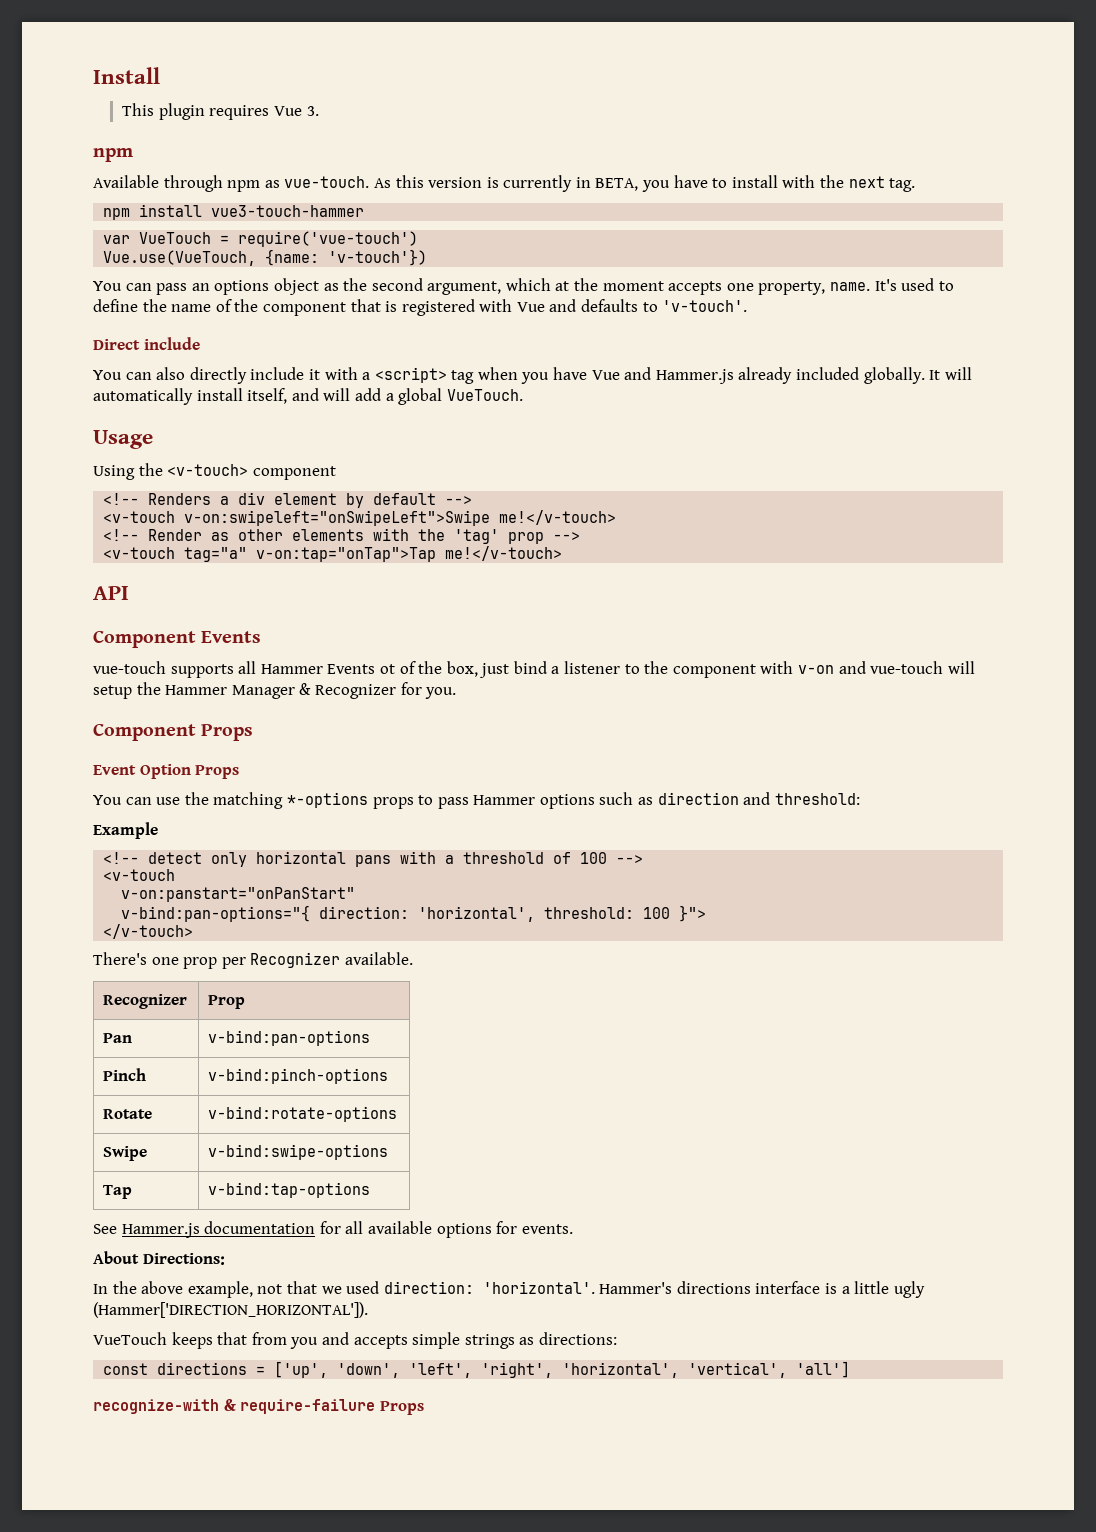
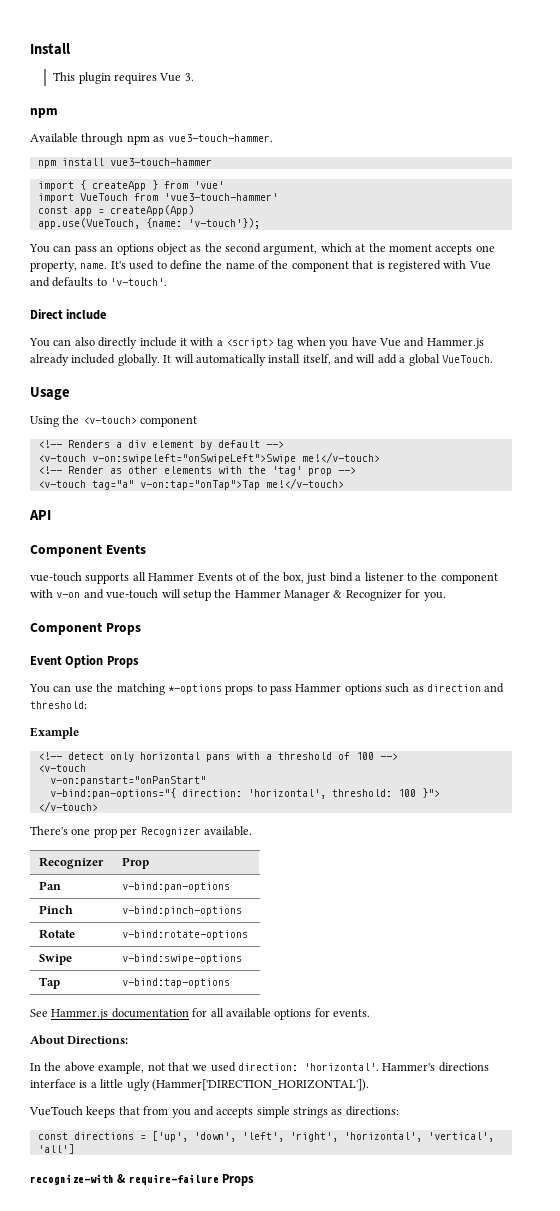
- Available through npm as vue-touch. As this version is currently in BETA, you have to install with the next tag.
+ Available through npm as vue3-touch-hammer.
  npm install vue3-touch-hammer
- var VueTouch = require('vue-touch')
- Vue.use(VueTouch, {name: 'v-touch'})
+ import { createApp } from 'vue'
+ import VueTouch from 'vue3-touch-hammer'
+ const app = createApp(App)
+ app.use(VueTouch, {name: 'v-touch'});

